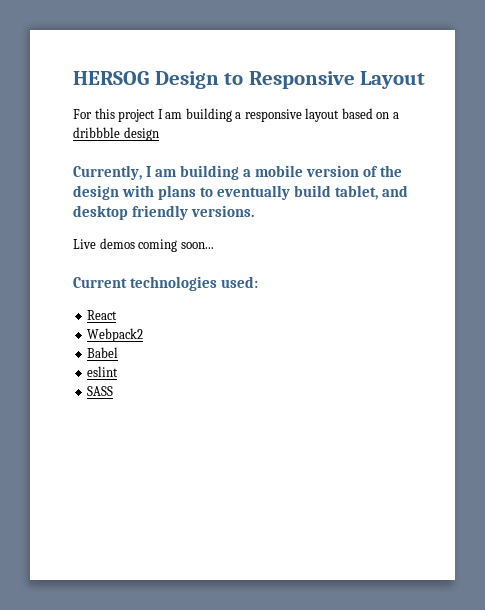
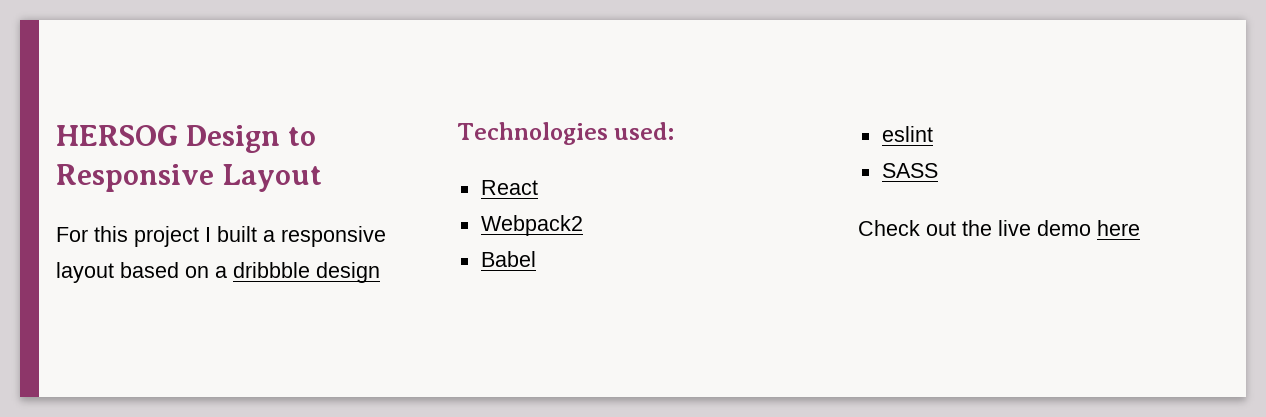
- For this project I am building a responsive layout based on a dribbble design
+ For this project I built a responsive layout based on a dribbble design
- Currently, I am building a mobile version of the design with plans to eventually build tablet, and desktop friendly versions.
- Live demos coming soon...
- Current technologies used:
+ Technologies used:
+ Check out the live demo here

